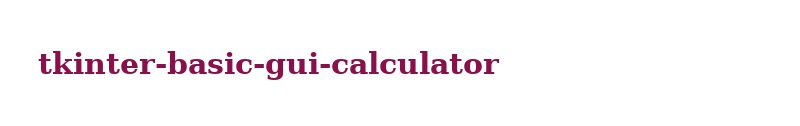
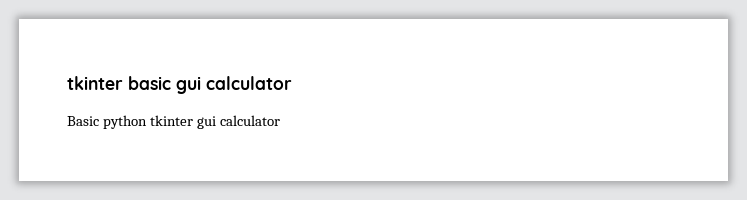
- tkinter-basic-gui-calculator
+ tkinter basic gui calculator
+ Basic python tkinter gui calculator

